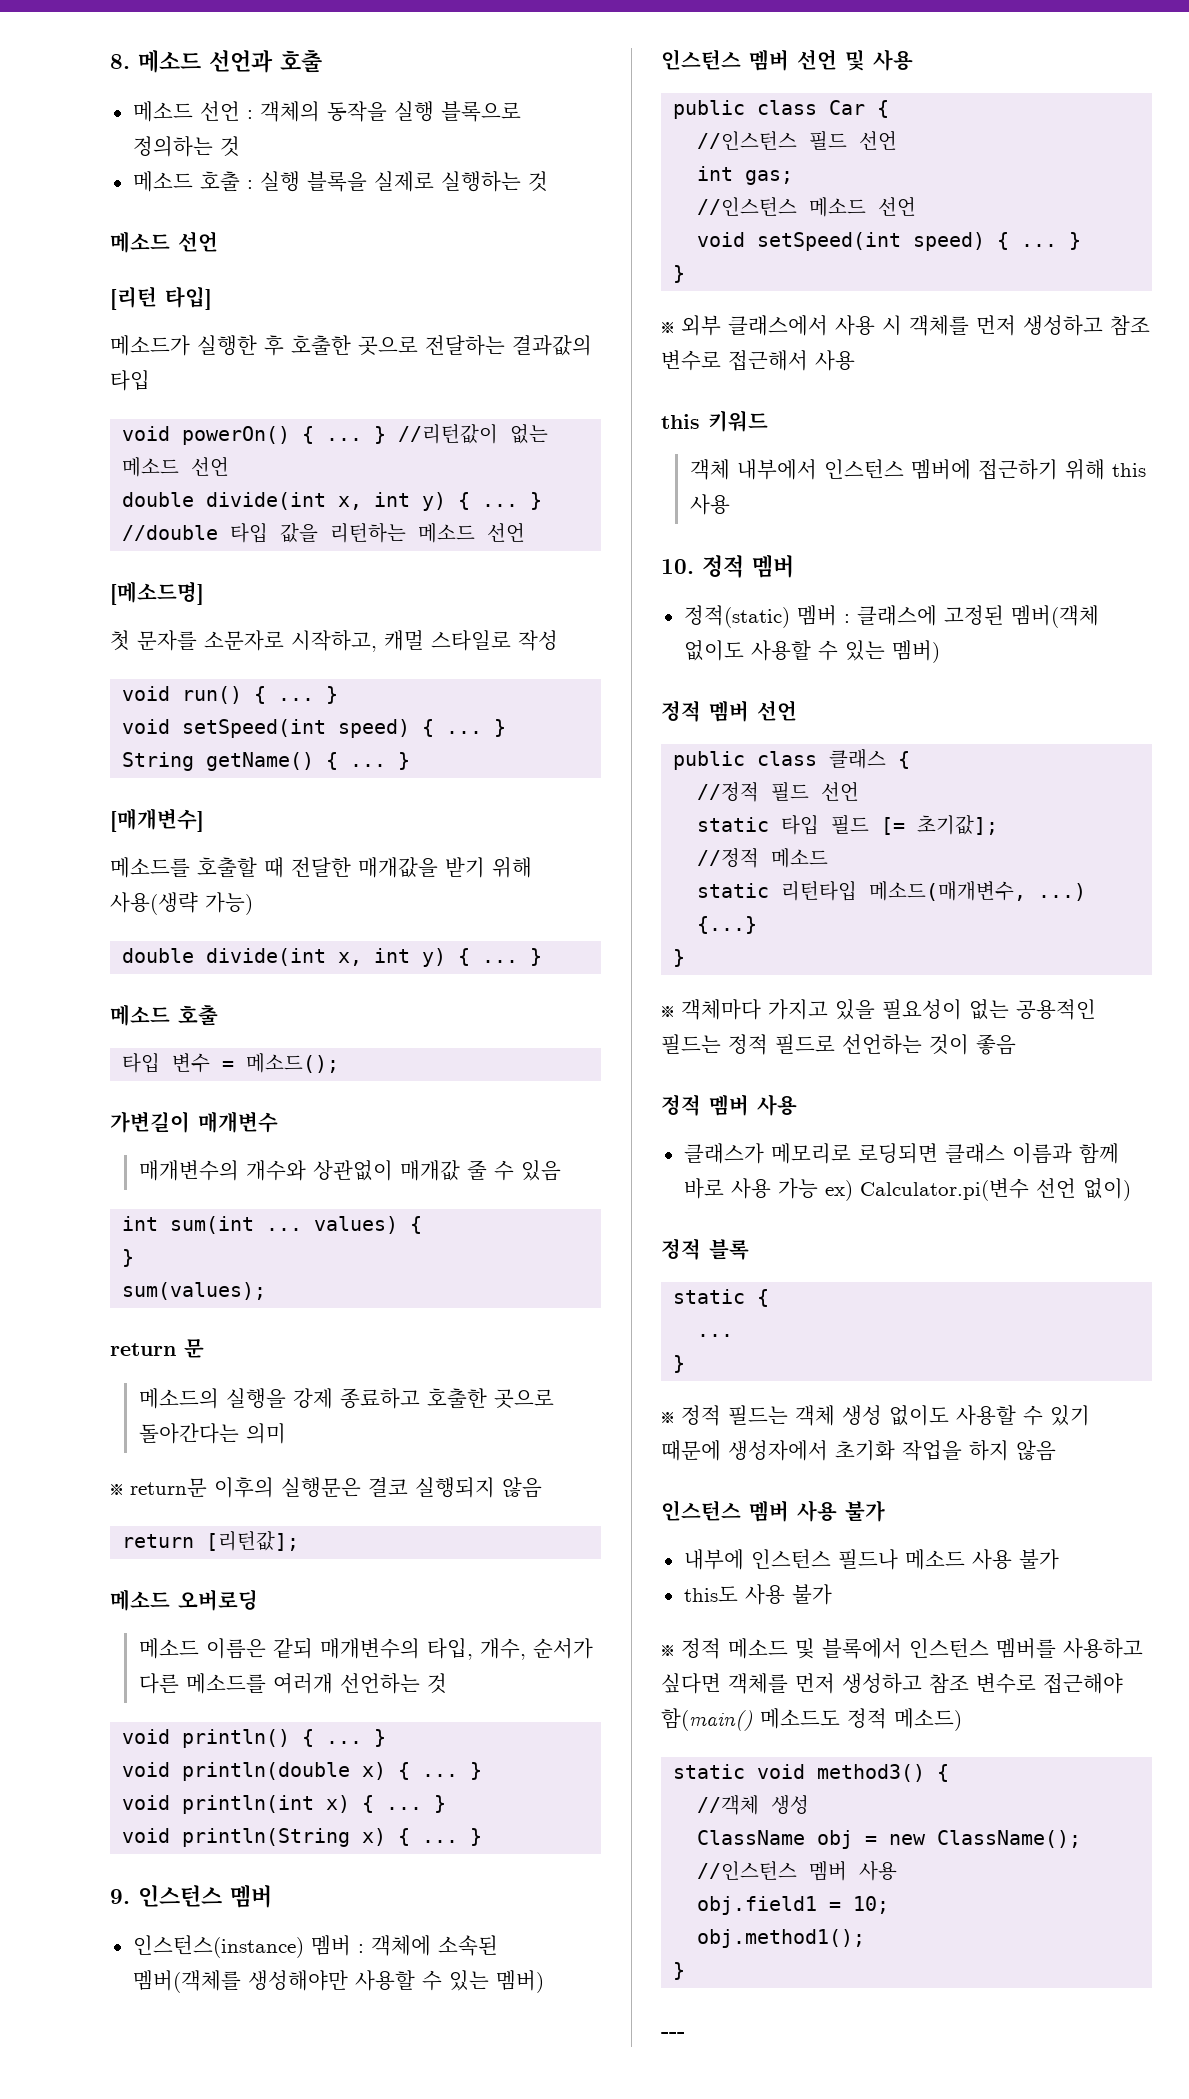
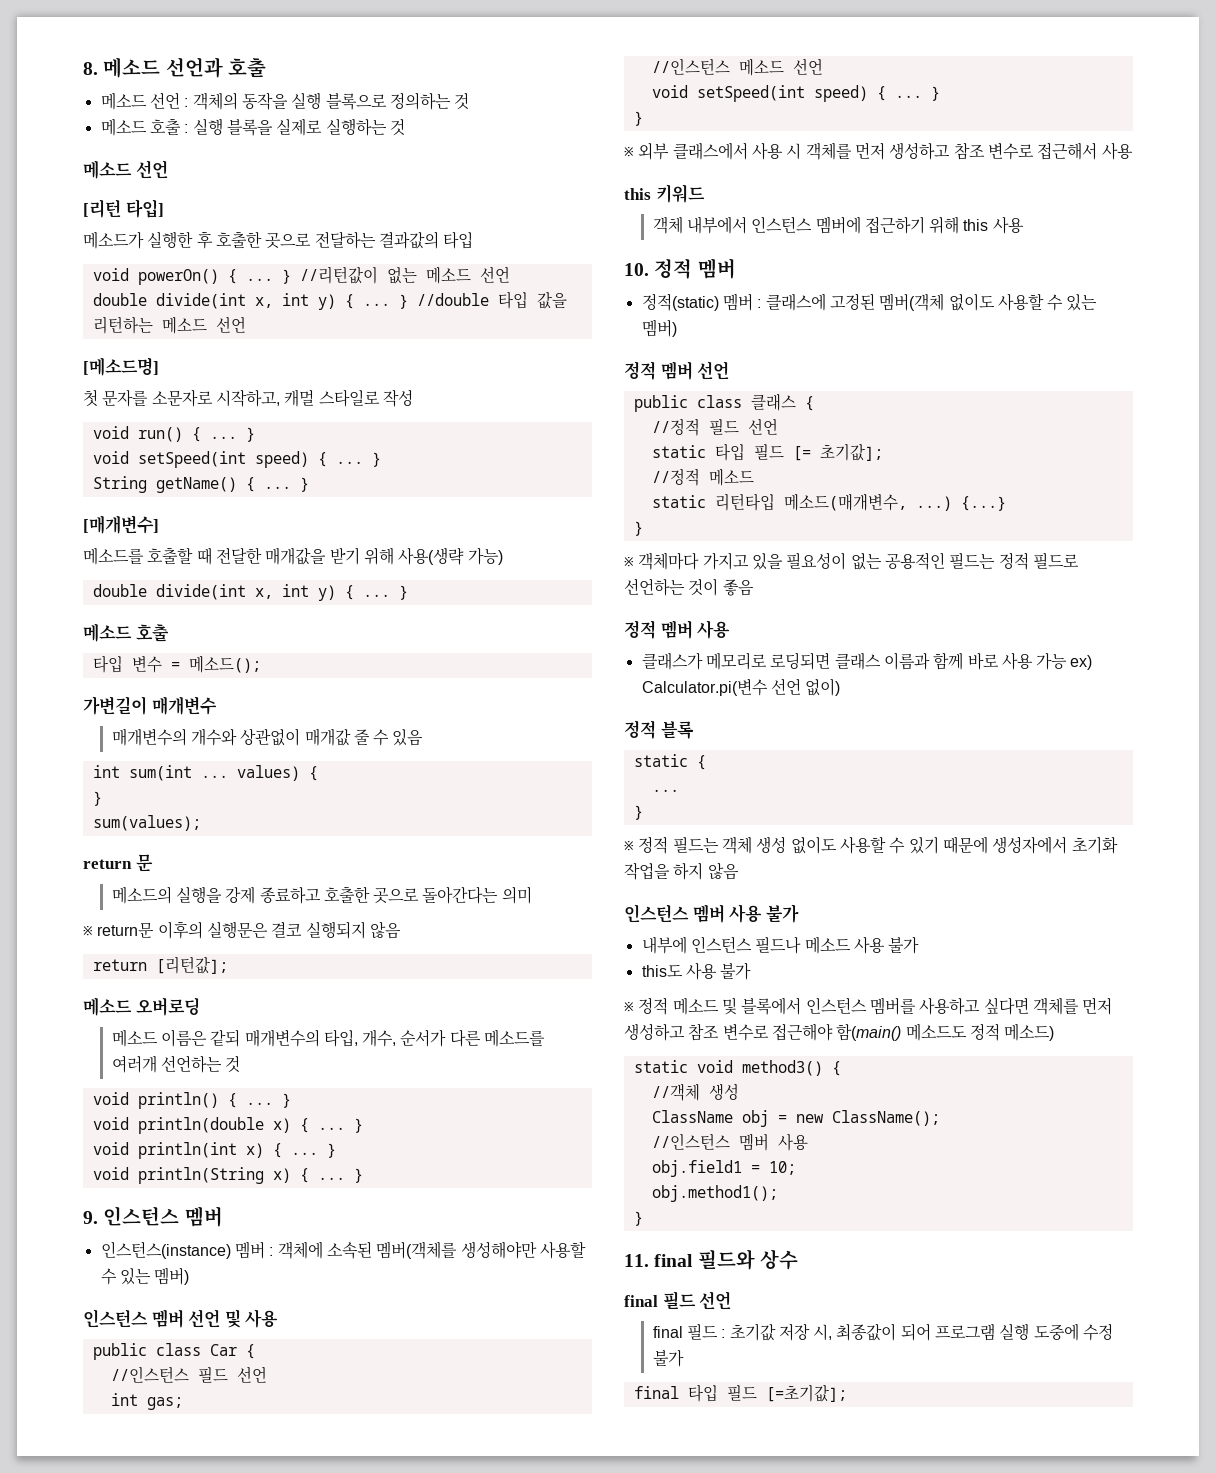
- ---
+ 11. final 필드와 상수
+ final 필드 선언
+ final 필드 : 초기값 저장 시, 최종값이 되어 프로그램 실행 도중에 수정 불가
+ final 타입 필드 [=초기값];

